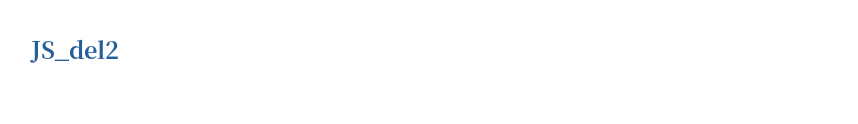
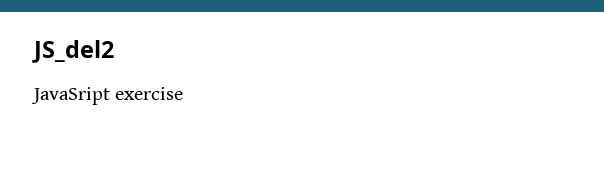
+ JavaSript exercise

